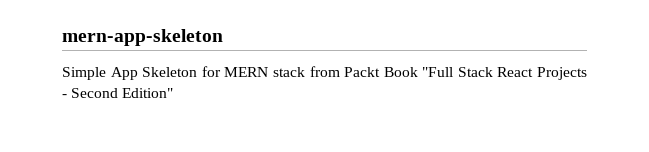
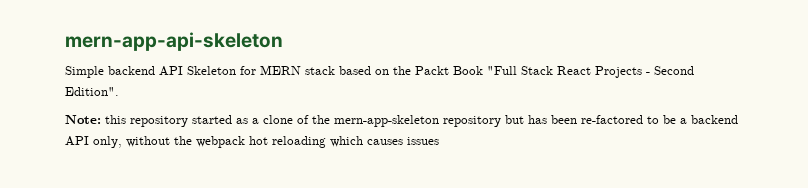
- mern-app-skeleton
+ mern-app-api-skeleton
- Simple App Skeleton for MERN stack from Packt Book "Full Stack React Projects - Second Edition"
+ Simple backend API Skeleton for MERN stack based on the Packt Book "Full Stack React Projects - Second Edition".
+ Note: this repository started as a clone of the mern-app-skeleton repository but has been re-factored to be a backend API only, without the webpack hot reloading which causes issues

